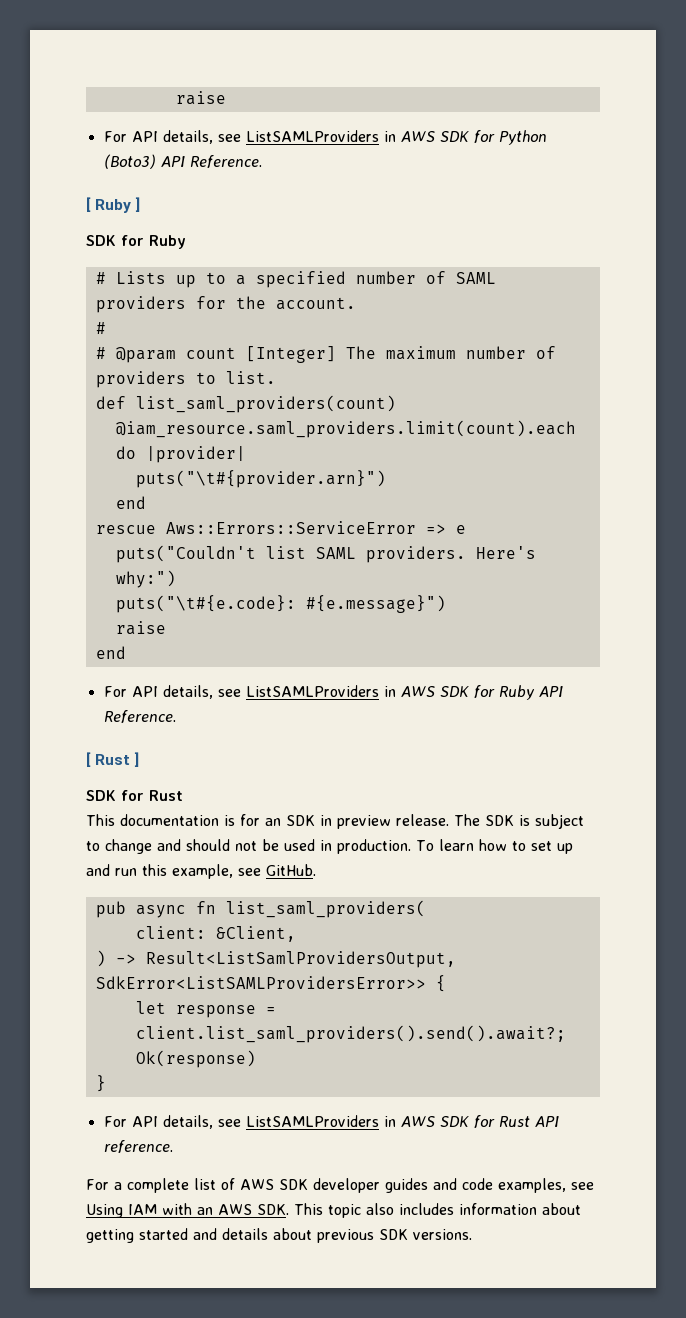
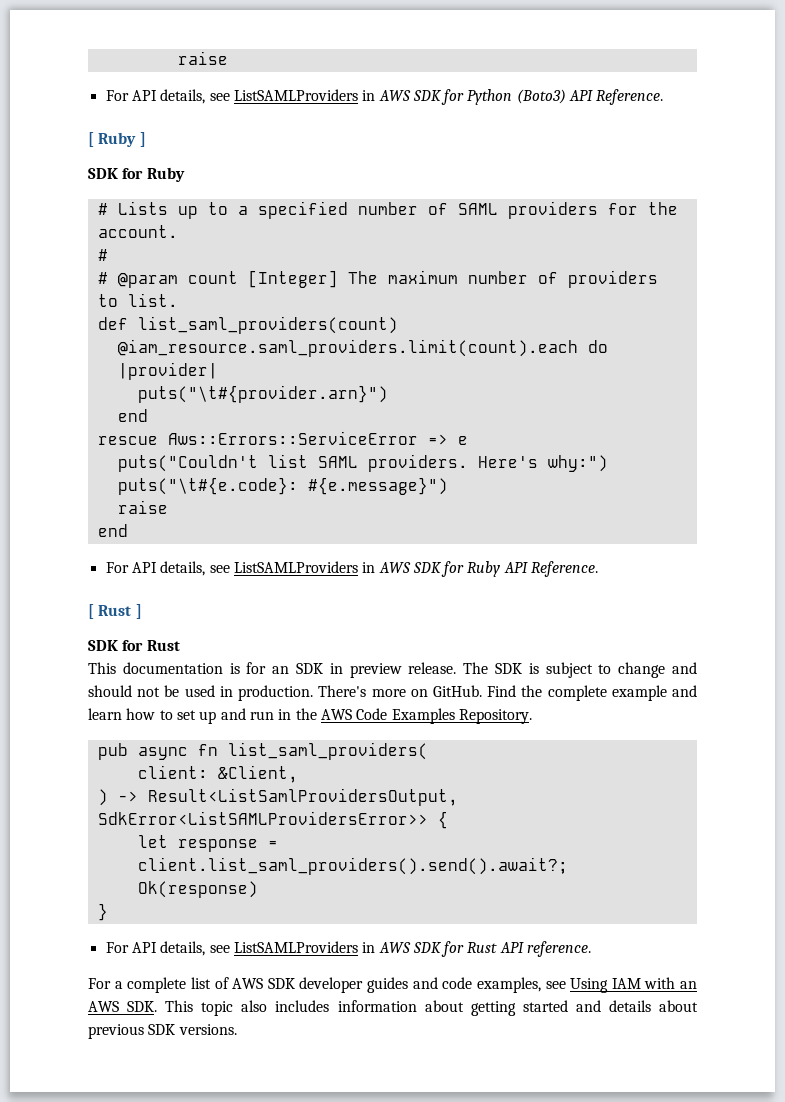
- To learn how to set up and run this example, see GitHub.
+ There's more on GitHub. Find the complete example and learn how to set up and run in the AWS Code Examples Repository.

